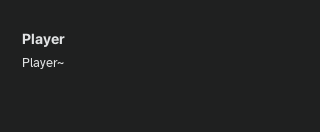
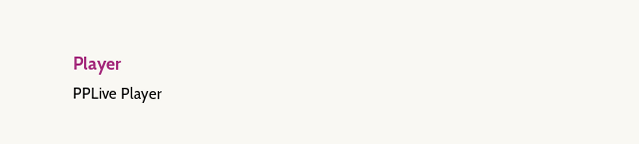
- Player~
+ PPLive Player

